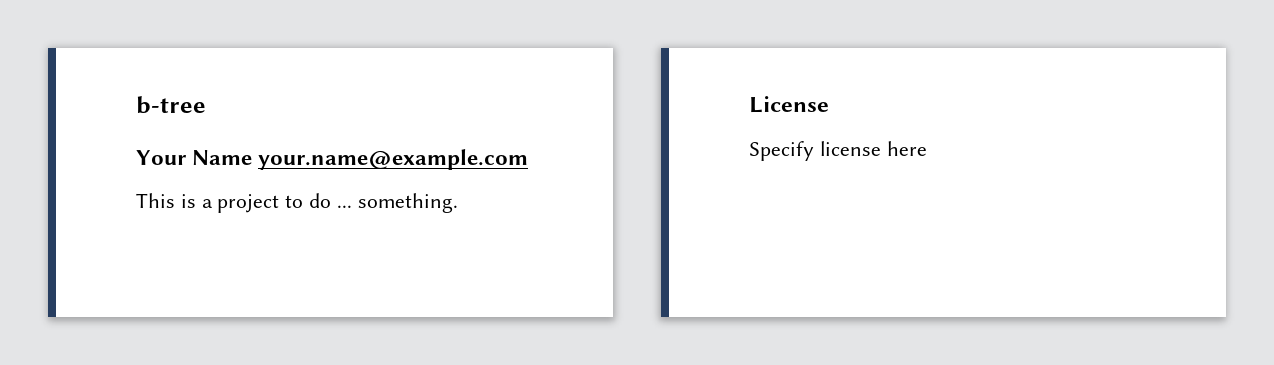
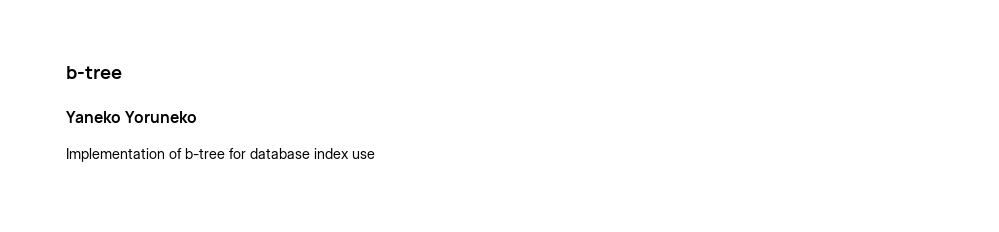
- Your Name your.name@example.com
- This is a project to do ... something.
- License
- Specify license here
+ Yaneko Yoruneko
+ Implementation of b-tree for database index use

